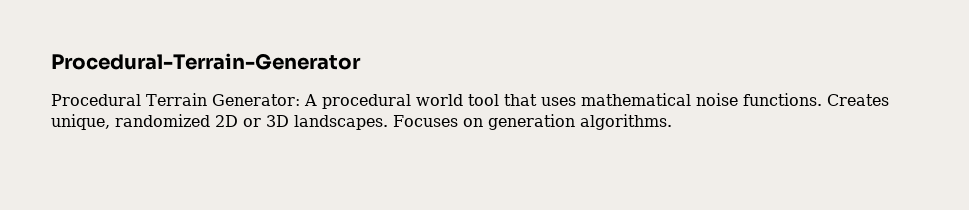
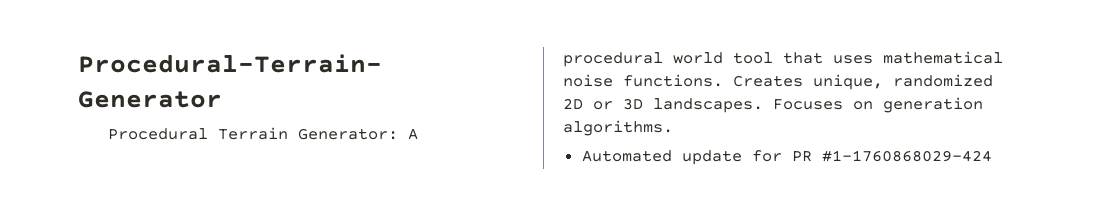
+ Automated update for PR #1-1760868029-424

